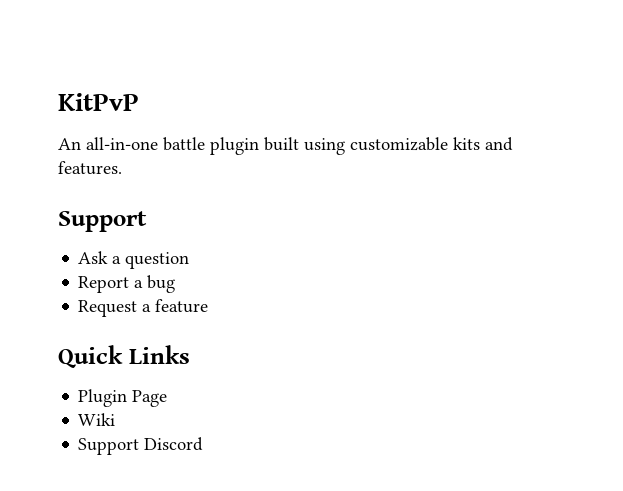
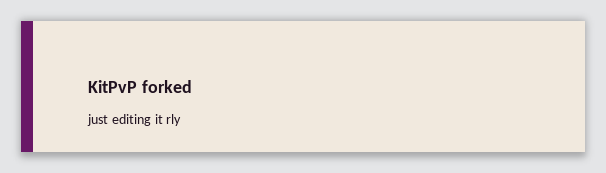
- KitPvP
- An all-in-one battle plugin built using customizable kits and features.
- Support
- Ask a question
- Report a bug
- Request a feature
- Quick Links
- Plugin Page
- Wiki
- Support Discord
+ KitPvP forked
+ just editing it rly

